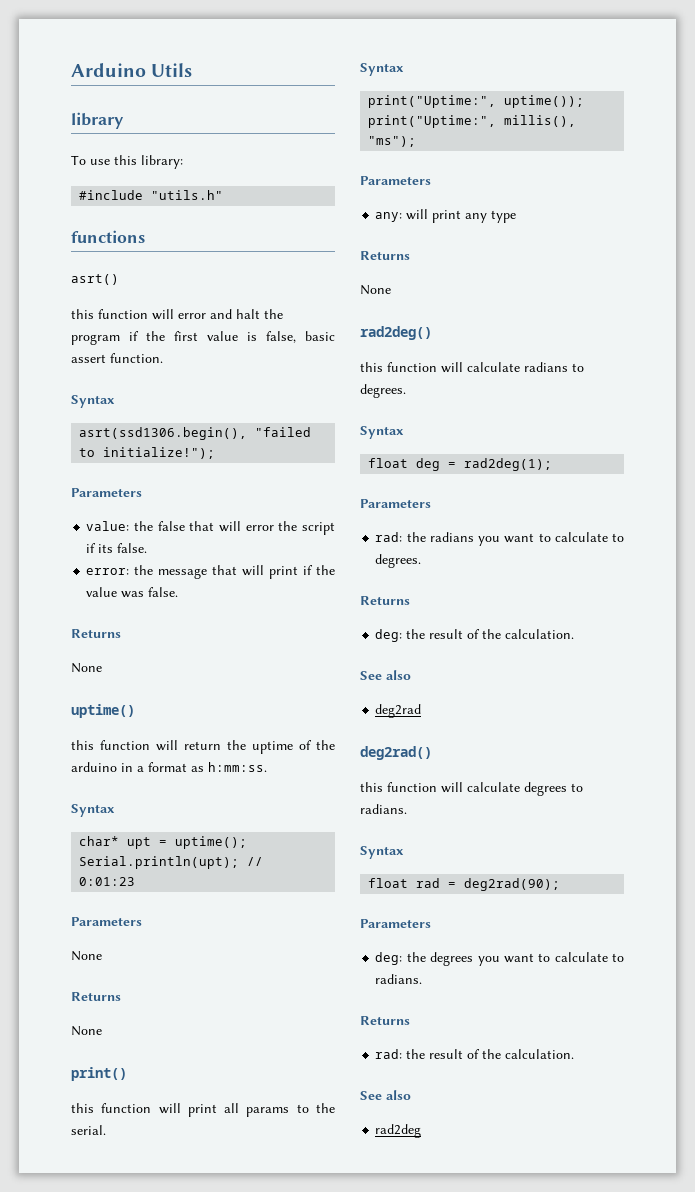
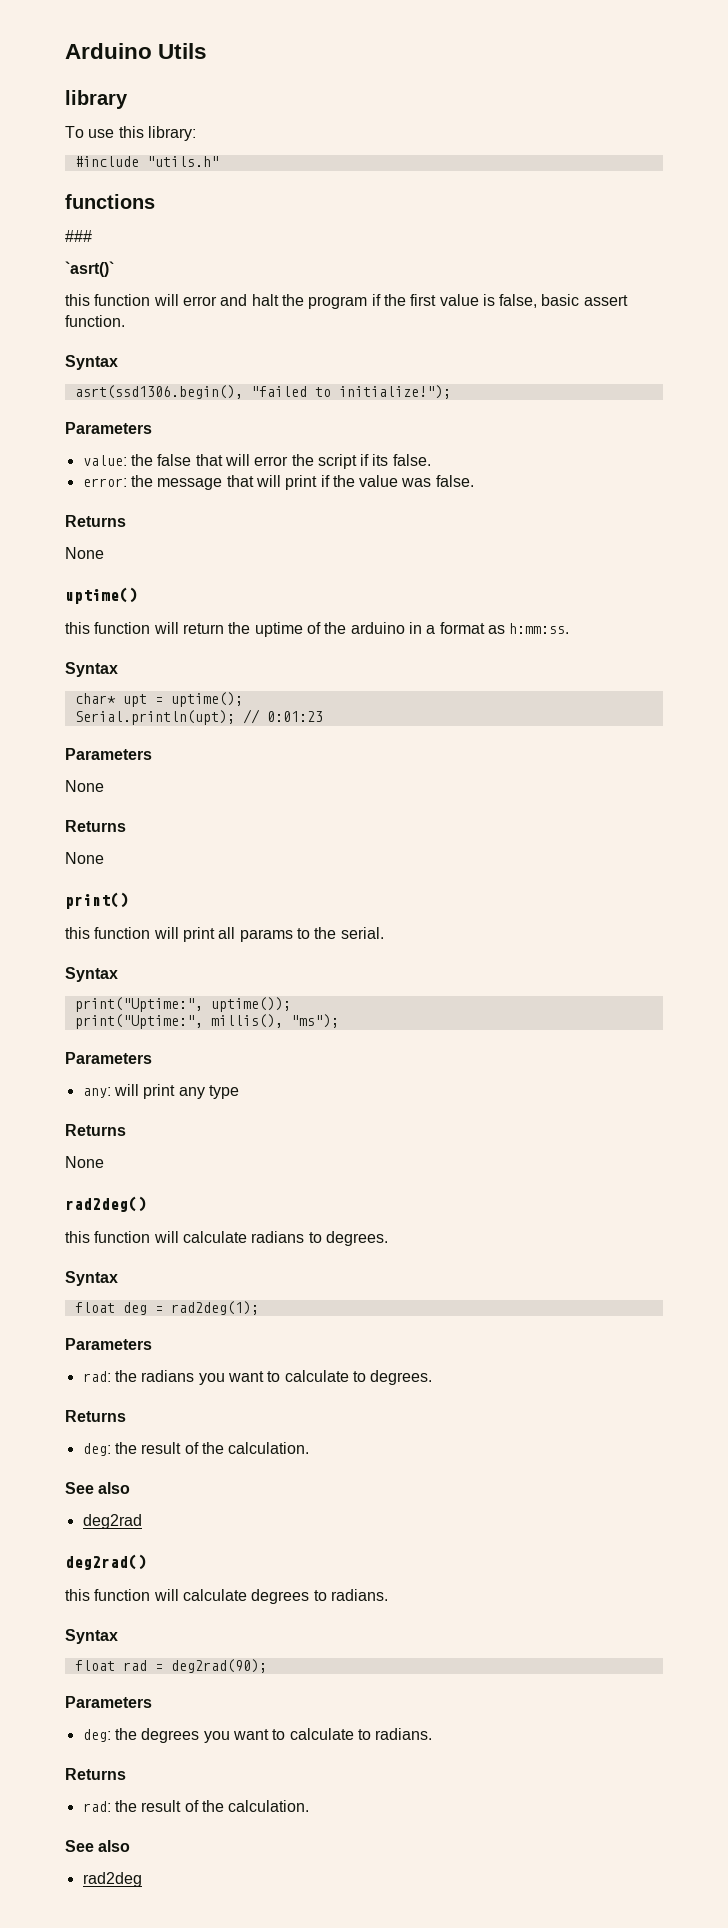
- asrt()
+ ###
+ `asrt()`

